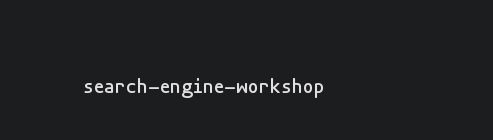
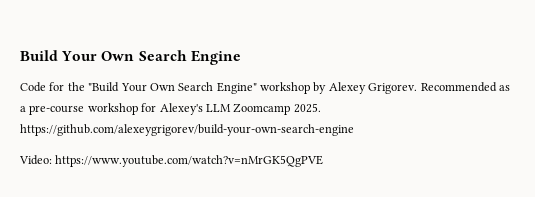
- search-engine-workshop
+ Build Your Own Search Engine
+ Code for the "Build Your Own Search Engine" workshop by Alexey Grigorev. Recommended as a pre-course workshop for Alexey's LLM Zoomcamp 2025. https://github.com/alexeygrigorev/build-your-own-search-engine
+ Video: https://www.youtube.com/watch?v=nMrGK5QgPVE

